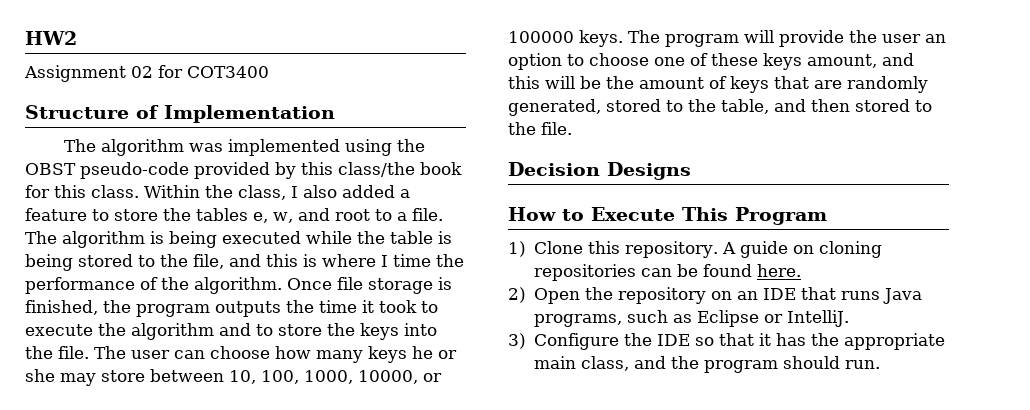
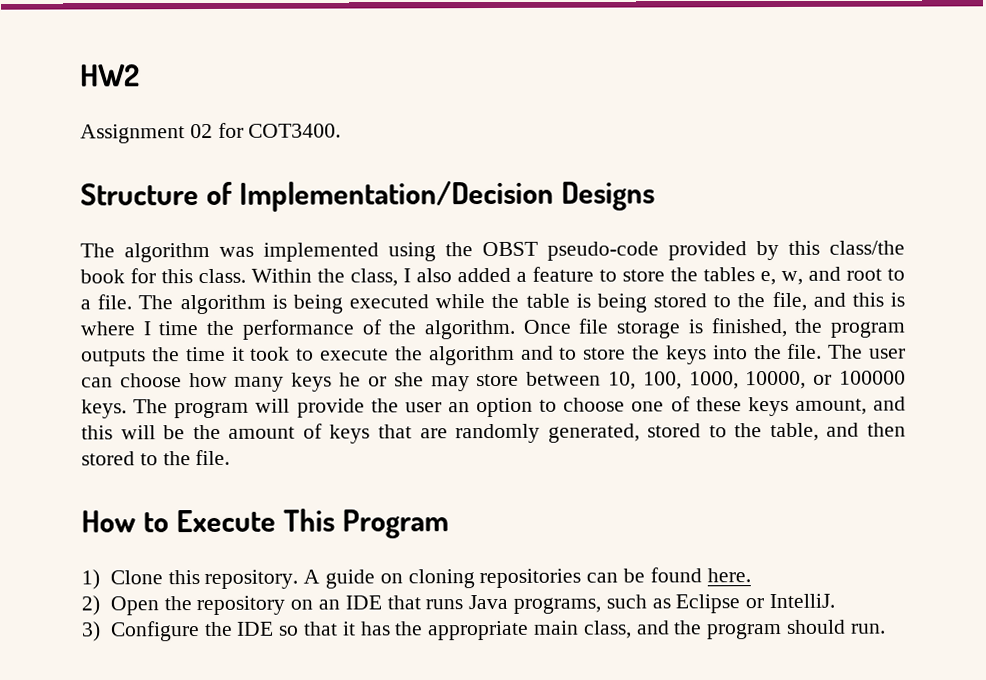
- Assignment 02 for COT3400
+ Assignment 02 for COT3400.
- Structure of Implementation
+ Structure of Implementation/Decision Designs
- Decision Designs

